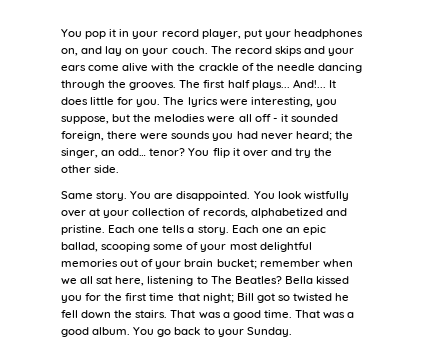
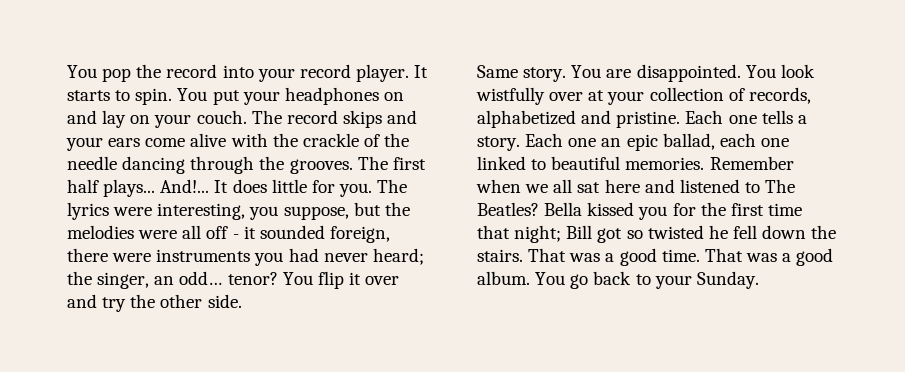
- You pop it in your record player, put your headphones on, and lay on your couch.
+ You pop the record into your record player. It starts to spin. You put your headphones on and lay on your couch.
- The lyrics were interesting, you suppose, but the melodies were all off - it sounded foreign, there were sounds you had never heard; the singer, an odd… tenor?
+ The lyrics were interesting, you suppose, but the melodies were all off - it sounded foreign, there were instruments you had never heard; the singer, an odd… tenor?
- Each one an epic ballad, scooping some of your most delightful memories out of your brain bucket; remember when we all sat here, listening to The Beatles?
+ Each one an epic ballad, each one linked to beautiful memories. Remember when we all sat here and listened to The Beatles?

